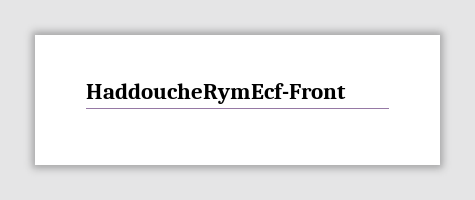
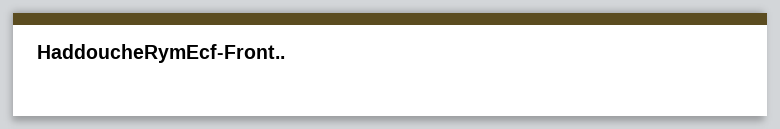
- HaddoucheRymEcf-Front
+ HaddoucheRymEcf-Front..

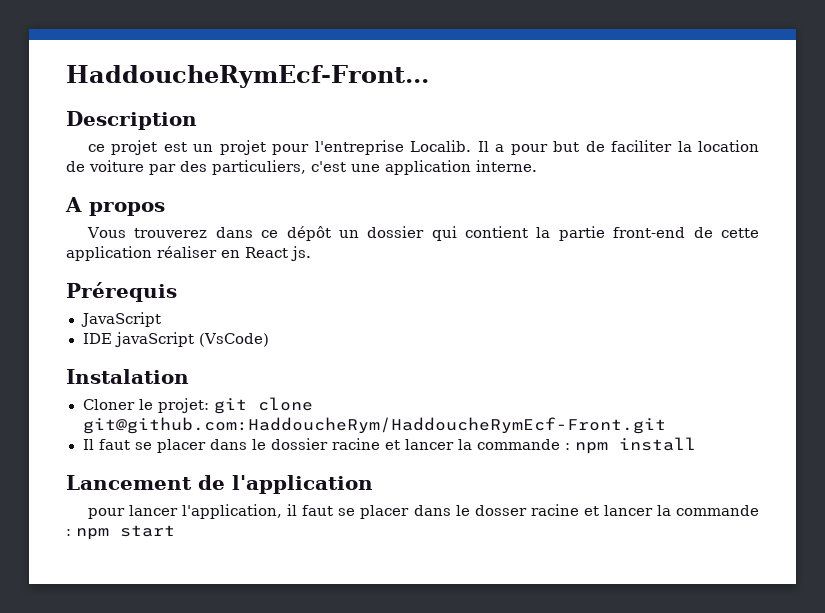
- HaddoucheRymEcf-Front..
+ HaddoucheRymEcf-Front...
+ Description
+ ce projet est un projet pour l'entreprise Localib. Il a pour but de faciliter la location de voiture par des particuliers, c'est une application interne.
+ A propos
+ Vous trouverez dans ce dépôt un dossier qui contient la partie front-end de cette application réaliser en React js.
+ Prérequis
+ JavaScript
+ IDE javaScript (VsCode)
+ Instalation
+ Cloner le projet: git clone git@github.com:HaddoucheRym/HaddoucheRymEcf-Front.git
+ Il faut se placer dans le dossier racine et lancer la commande : npm install
+ Lancement de l'application
+ pour lancer l'application, il faut se placer dans le dosser racine et lancer la commande : npm start

